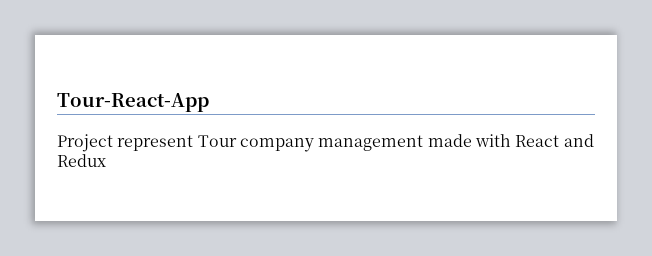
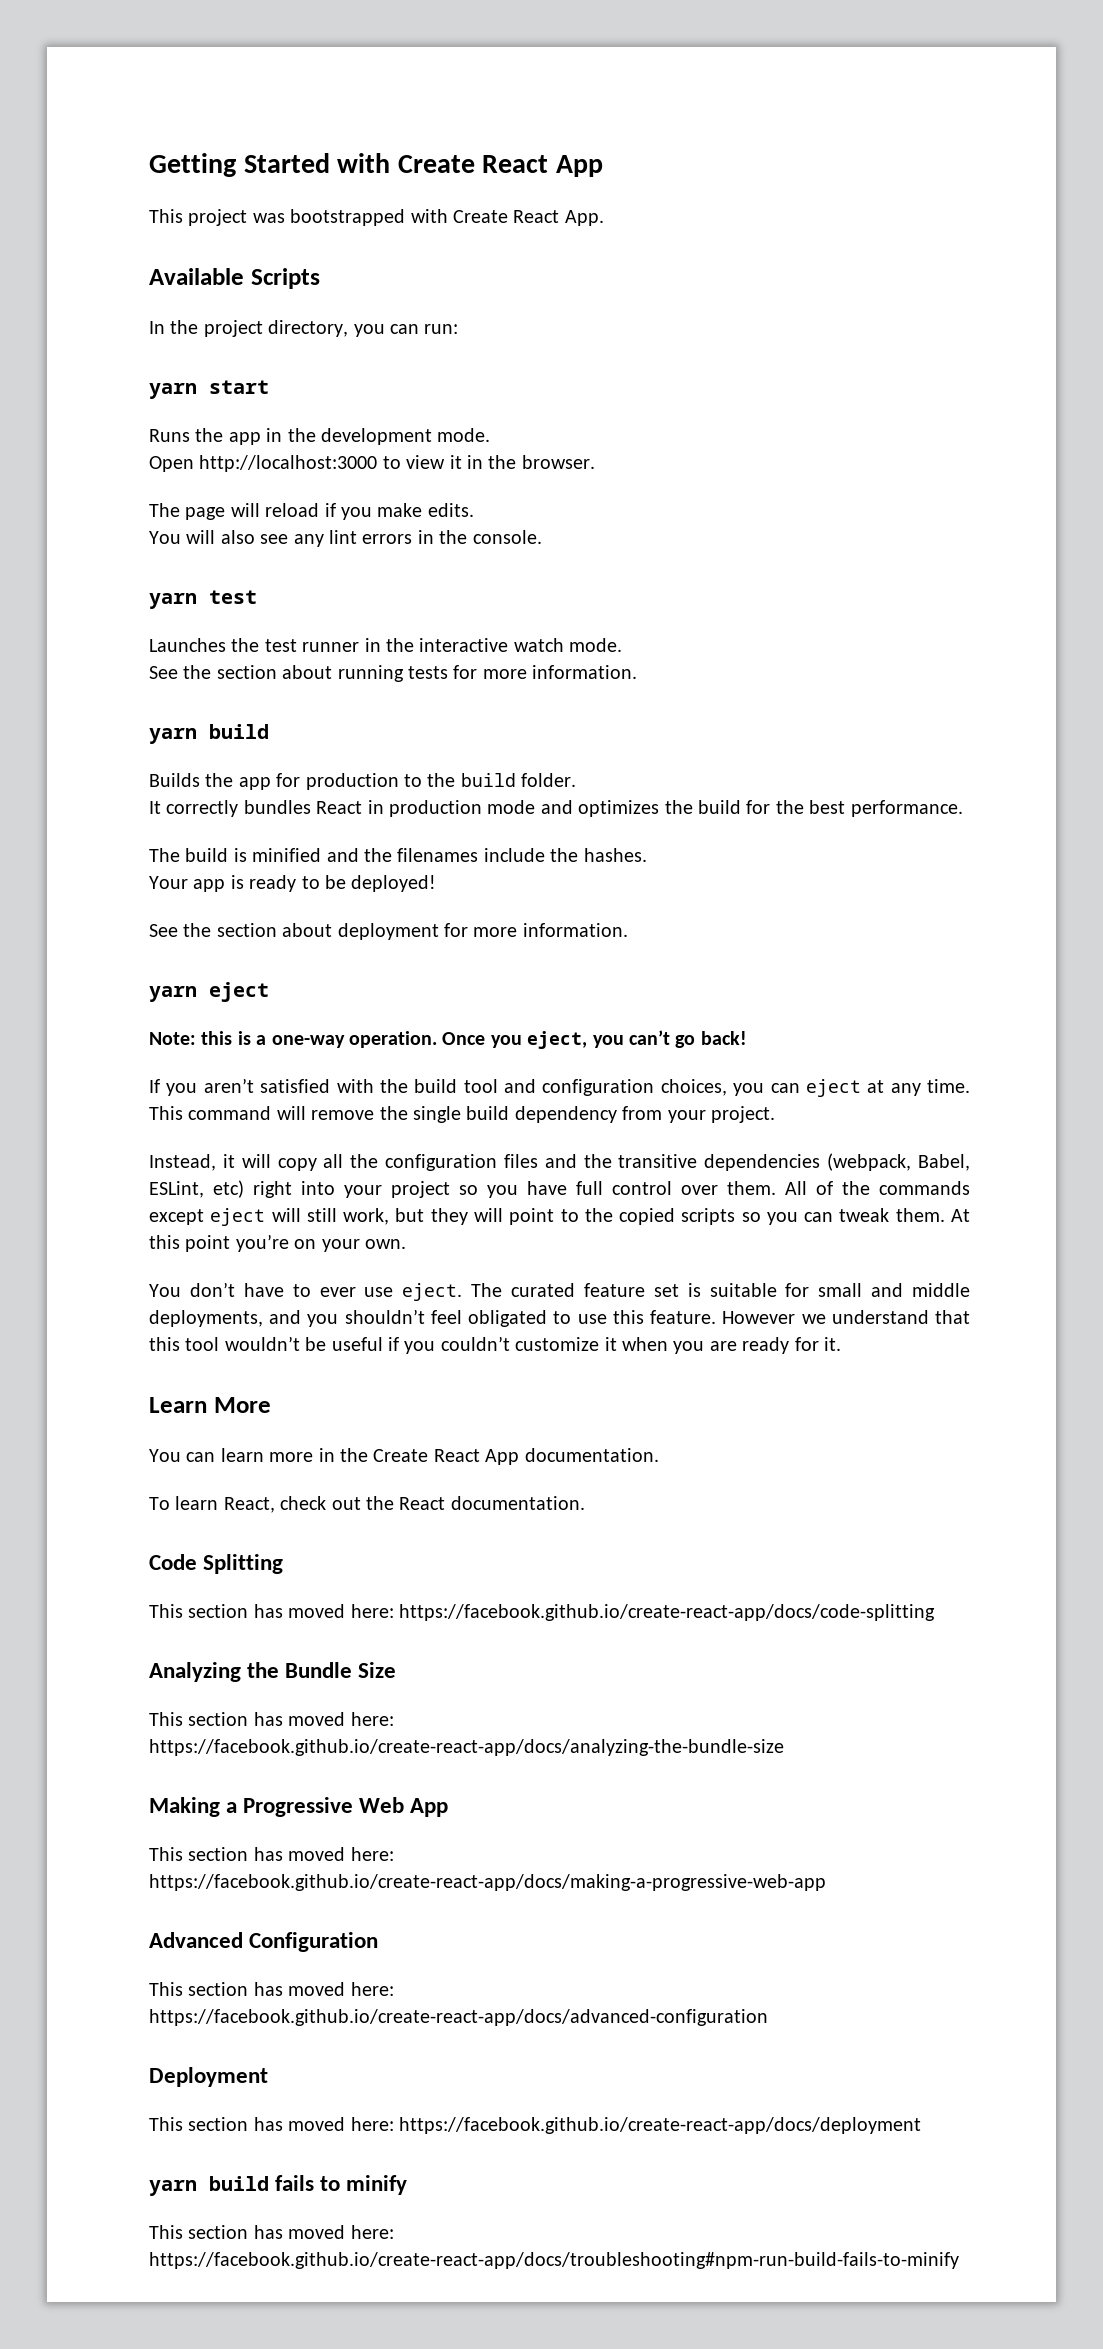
- Tour-React-App
- Project represent Tour company management made with React and Redux
+ Getting Started with Create React App
+ This project was bootstrapped with Create React App.
+ Available Scripts
+ In the project directory, you can run:
+ yarn start
+ Runs the app in the development mode.
+ Open http://localhost:3000 to view it in the browser.
+ The page will reload if you make edits.
+ You will also see any lint errors in the console.
+ yarn test
+ Launches the test runner in the interactive watch mode.
+ See the section about running tests for more information.
+ yarn build
+ Builds the app for production to the build folder.
+ It correctly bundles React in production mode and optimizes the build for the best performance.
+ The build is minified and the filenames include the hashes.
+ Your app is ready to be deployed!
+ See the section about deployment for more information.
+ yarn eject
+ Note: this is a one-way operation. Once you eject, you can’t go back!
+ If you aren’t satisfied with the build tool and configuration choices, you can eject at any time. This command will remove the single build dependency from your project.
+ Instead, it will copy all the configuration files and the transitive dependencies (webpack, Babel, ESLint, etc) right into your project so you have full control over them. All of the commands except eject will still work, but they will point to the copied scripts so you can tweak them. At this point you’re on your own.
+ You don’t have to ever use eject. The curated feature set is suitable for small and middle deployments, and you shouldn’t feel obligated to use this feature. However we understand that this tool wouldn’t be useful if you couldn’t customize it when you are ready for it.
+ Learn More
+ You can learn more in the Create React App documentation.
+ To learn React, check out the React documentation.
+ Code Splitting
+ This section has moved here: https://facebook.github.io/create-react-app/docs/code-splitting
+ Analyzing the Bundle Size
+ This section has moved here: https://facebook.github.io/create-react-app/docs/analyzing-the-bundle-size
+ Making a Progressive Web App
+ This section has moved here: https://facebook.github.io/create-react-app/docs/making-a-progressive-web-app
+ Advanced Configuration
+ This section has moved here: https://facebook.github.io/create-react-app/docs/advanced-configuration
+ Deployment
+ This section has moved here: https://facebook.github.io/create-react-app/docs/deployment
+ yarn build fails to minify
+ This section has moved here: https://facebook.github.io/create-react-app/docs/troubleshooting#npm-run-build-fails-to-minify

